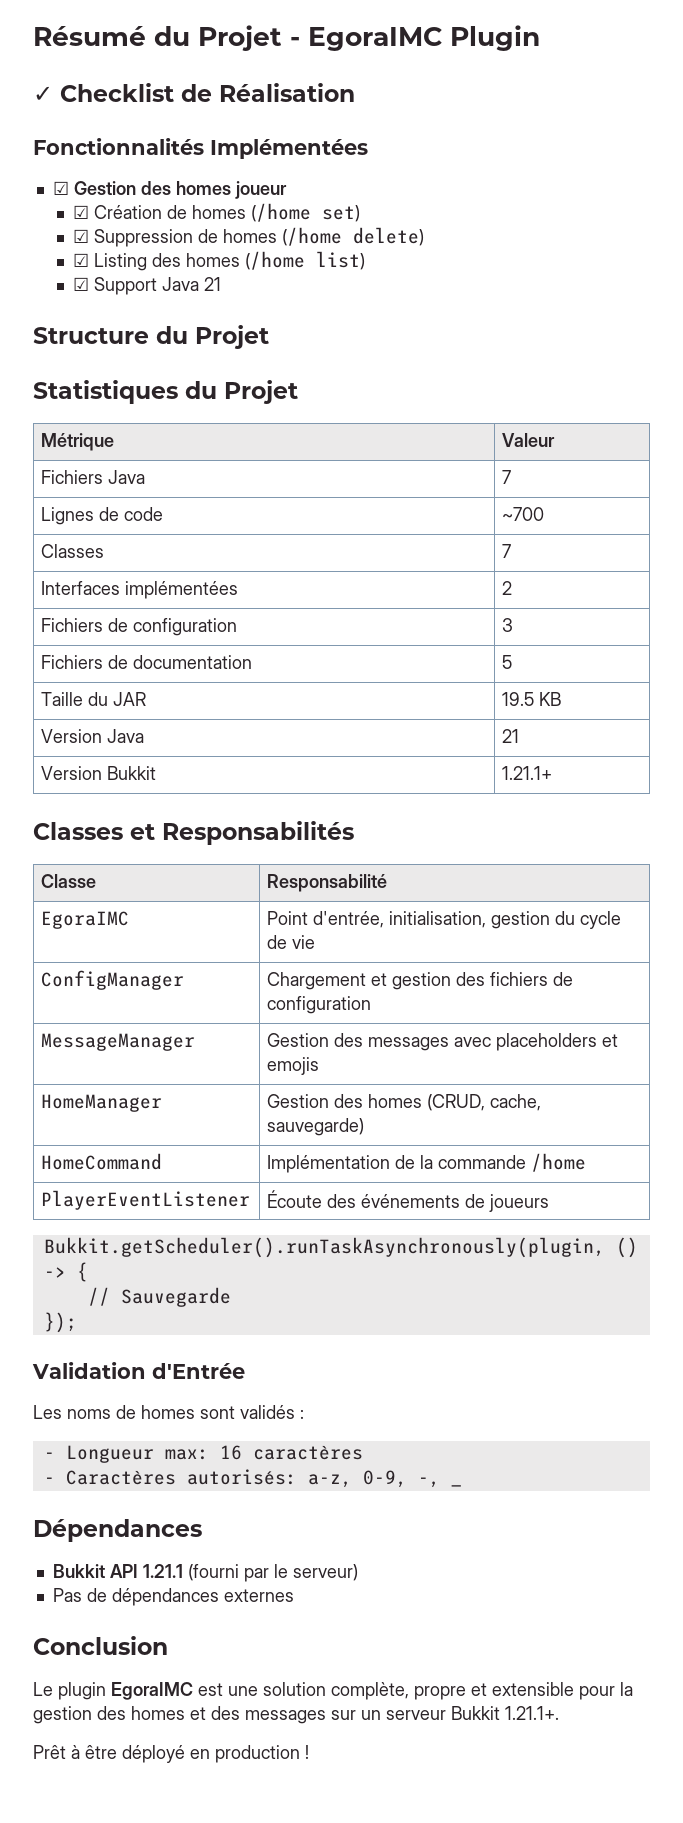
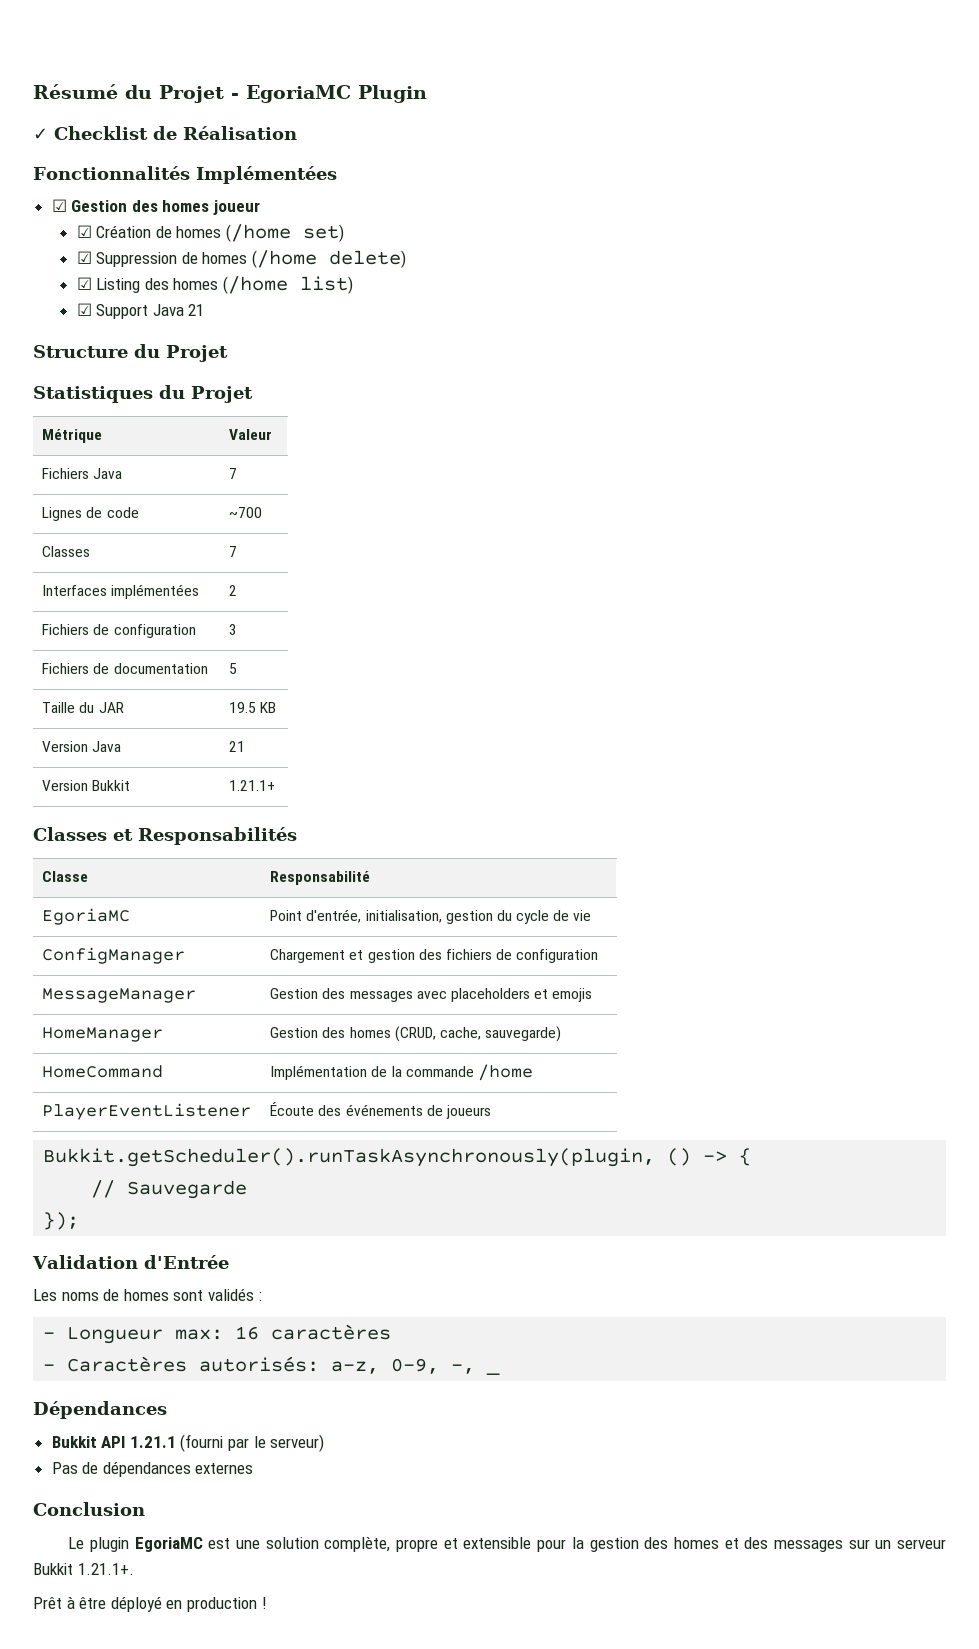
- Résumé du Projet - EgoraIMC Plugin
+ Résumé du Projet - EgoriaMC Plugin
- EgoraIMC | Point d'entrée, initialisation, gestion du cycle de vie
+ EgoriaMC | Point d'entrée, initialisation, gestion du cycle de vie
- Le plugin EgoraIMC est une solution complète, propre et extensible pour la gestion des homes et des messages sur un serveur Bukkit 1.21.1+.
+ Le plugin EgoriaMC est une solution complète, propre et extensible pour la gestion des homes et des messages sur un serveur Bukkit 1.21.1+.

